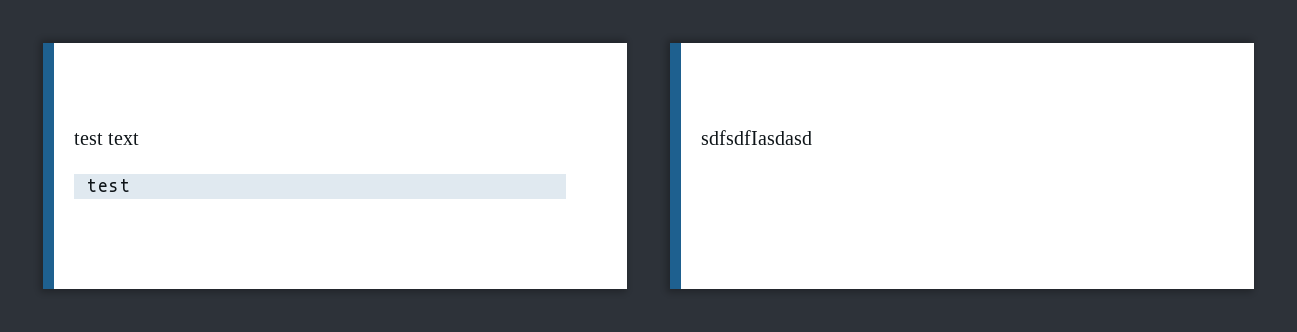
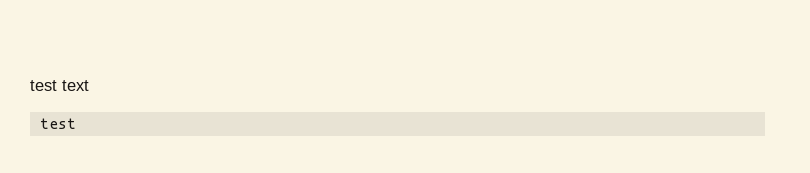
- sdfsdfIasdasd

